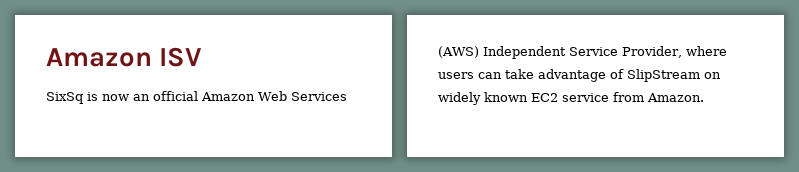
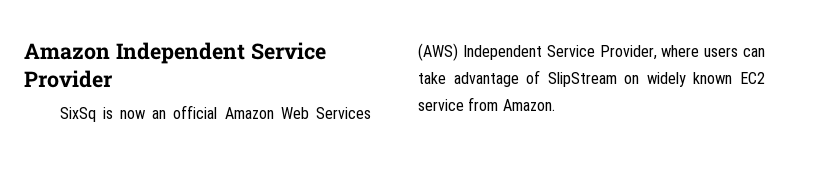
- Amazon ISV
+ Amazon Independent Service Provider

